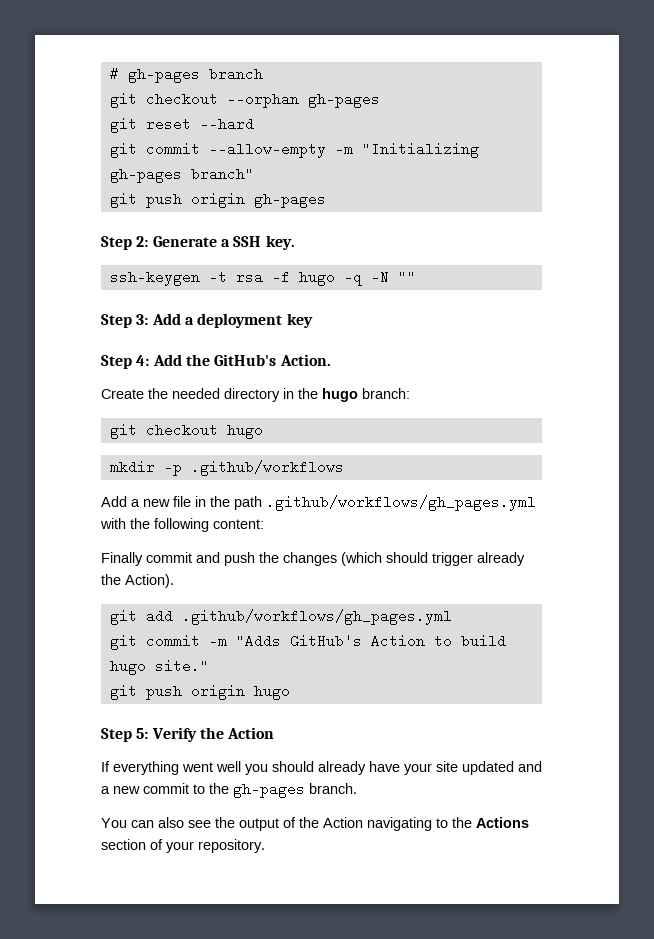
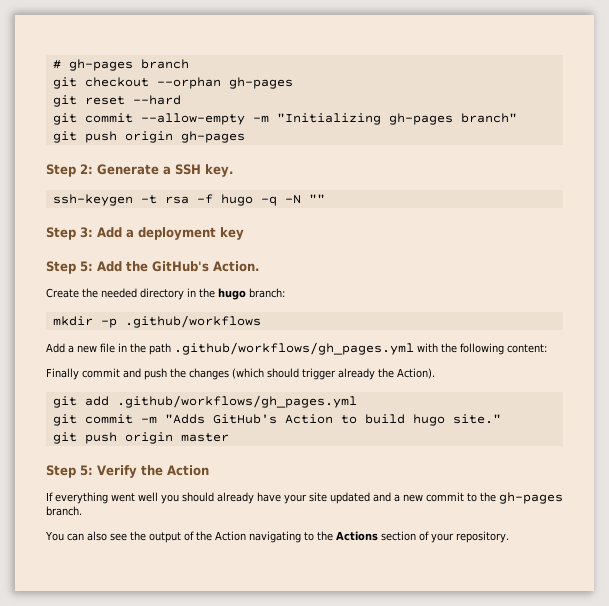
- Step 4: Add the GitHub's Action.
+ Step 5: Add the GitHub's Action.
- git checkout hugo
- git push origin hugo
+ git push origin master

